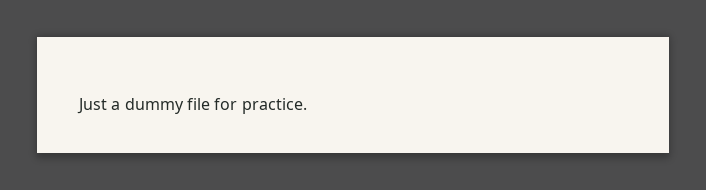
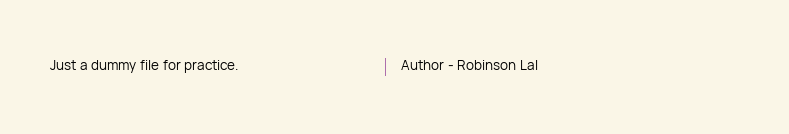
+ Author - Robinson Lal

